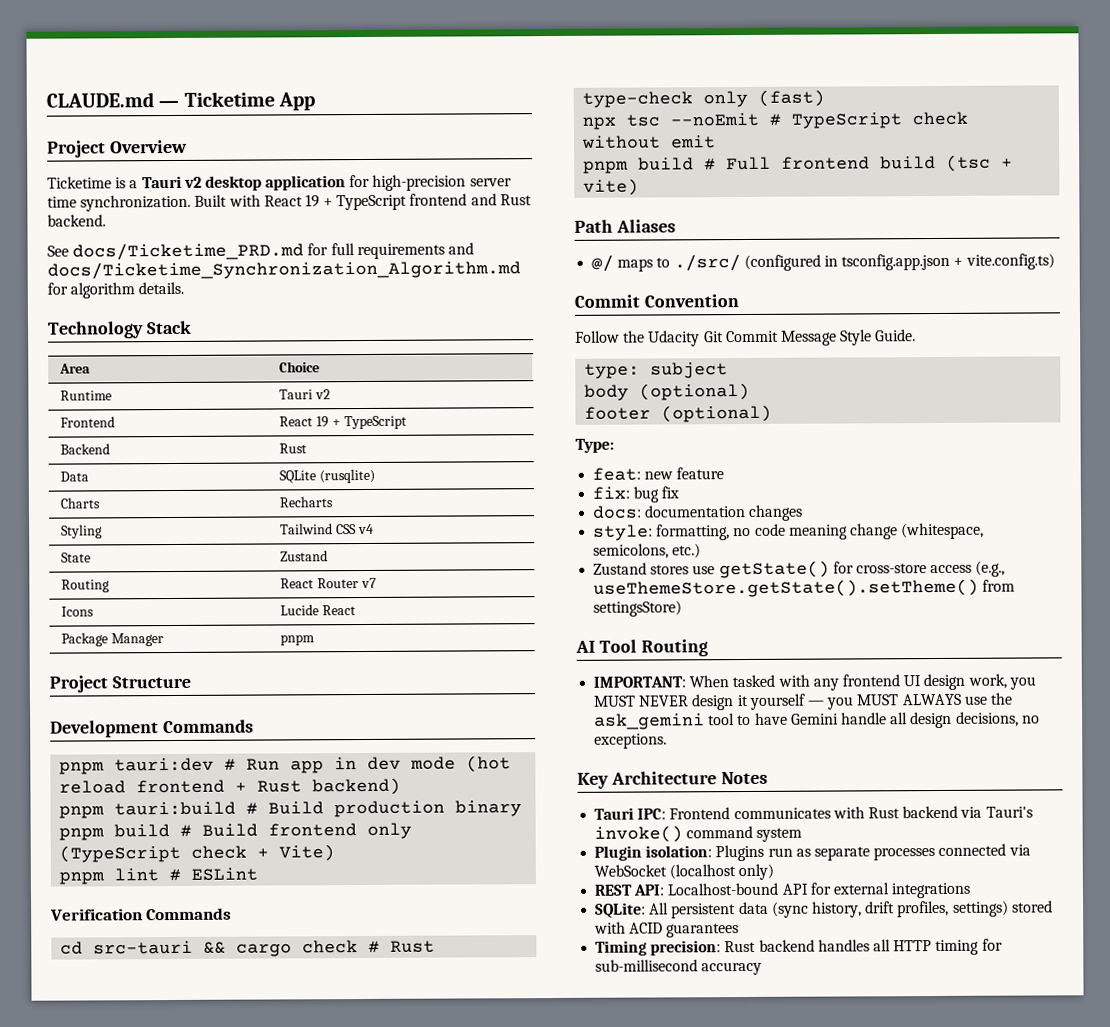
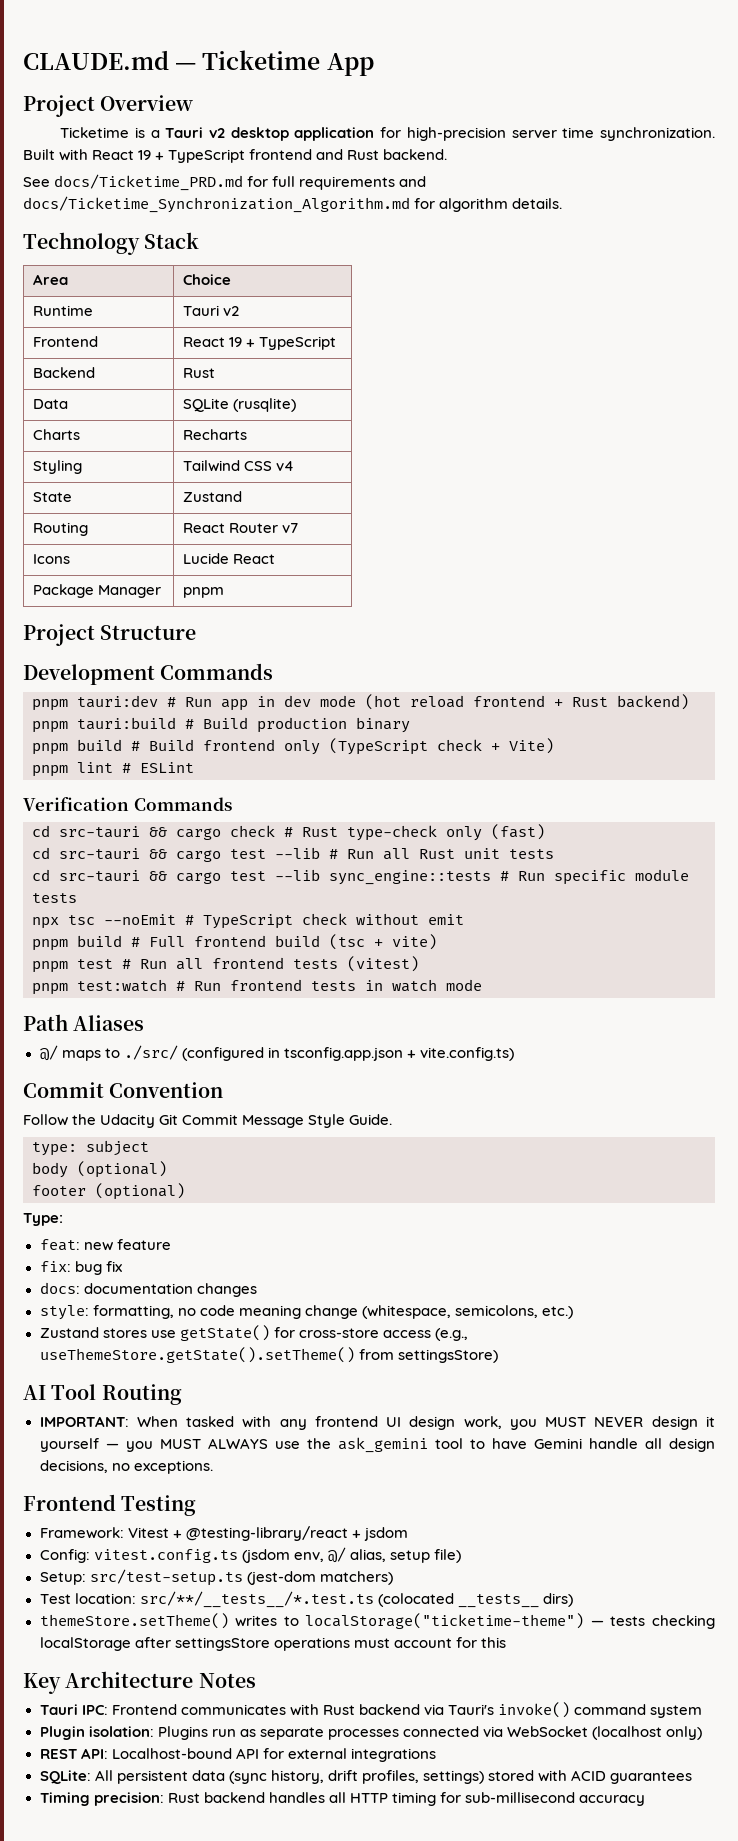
+ cd src-tauri && cargo test --lib # Run all Rust unit tests
+ cd src-tauri && cargo test --lib sync_engine::tests # Run specific module tests
+ pnpm test # Run all frontend tests (vitest)
+ pnpm test:watch # Run frontend tests in watch mode
+ Frontend Testing
+ Framework: Vitest + @testing-library/react + jsdom
+ Config: vitest.config.ts (jsdom env, @/ alias, setup file)
+ Setup: src/test-setup.ts (jest-dom matchers)
+ Test location: src/**/__tests__/*.test.ts (colocated __tests__ dirs)
+ themeStore.setTheme() writes to localStorage("ticketime-theme") — tests checking localStorage after settingsStore operations must account for this

